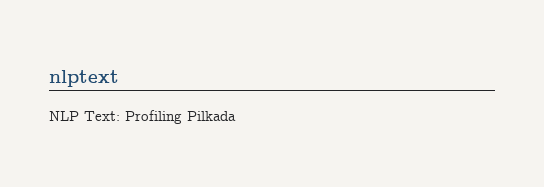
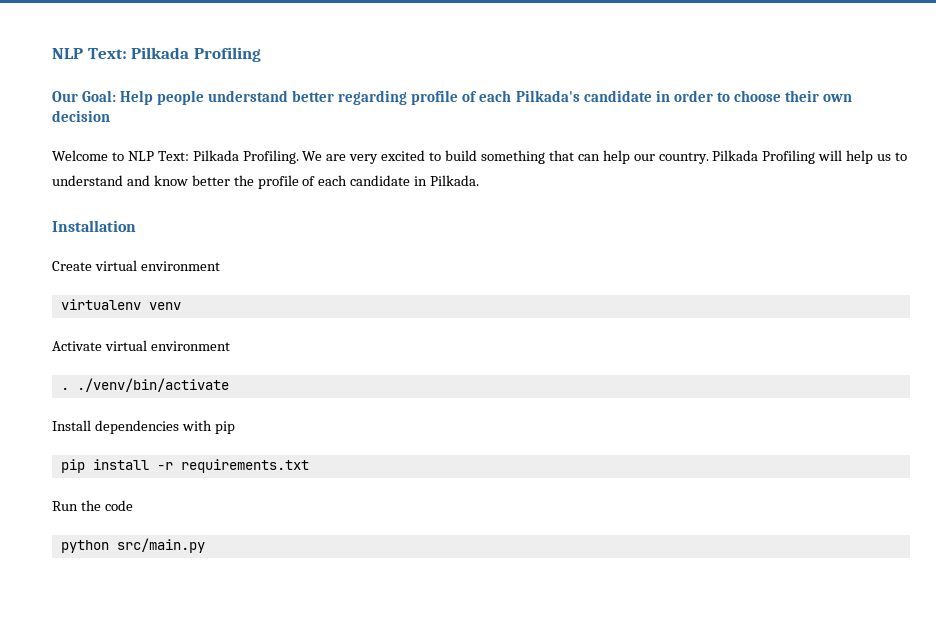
- nlptext
- NLP Text: Profiling Pilkada
+ NLP Text: Pilkada Profiling
+ Our Goal: Help people understand better regarding profile of each Pilkada's candidate in order to choose their own decision
+ Welcome to NLP Text: Pilkada Profiling. We are very excited to build something that can help our country. Pilkada Profiling will help us to understand and know better the profile of each candidate in Pilkada.
+ Installation
+ Create virtual environment
+ virtualenv venv
+ Activate virtual environment
+ . ./venv/bin/activate
+ Install dependencies with pip
+ pip install -r requirements.txt
+ Run the code
+ python src/main.py

